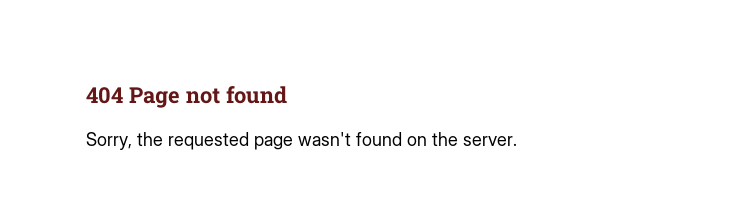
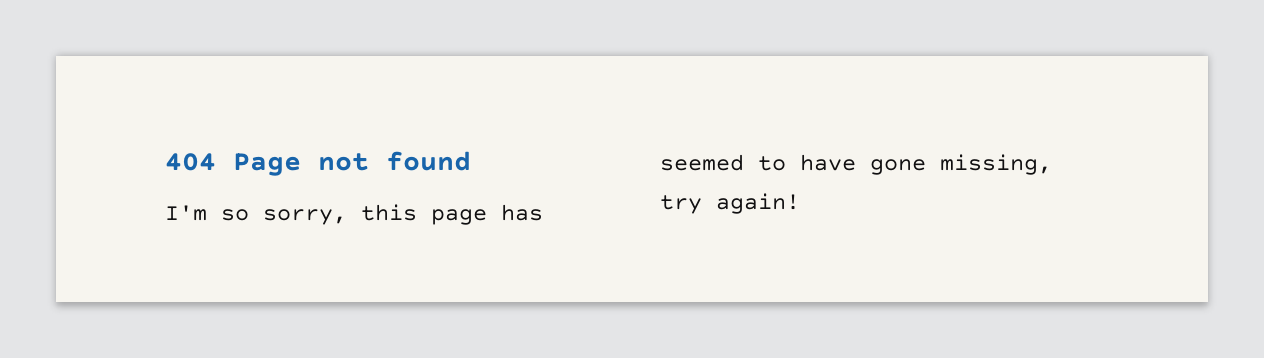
- Sorry, the requested page wasn't found on the server.
+ I'm so sorry, this page has seemed to have gone missing, try again!

